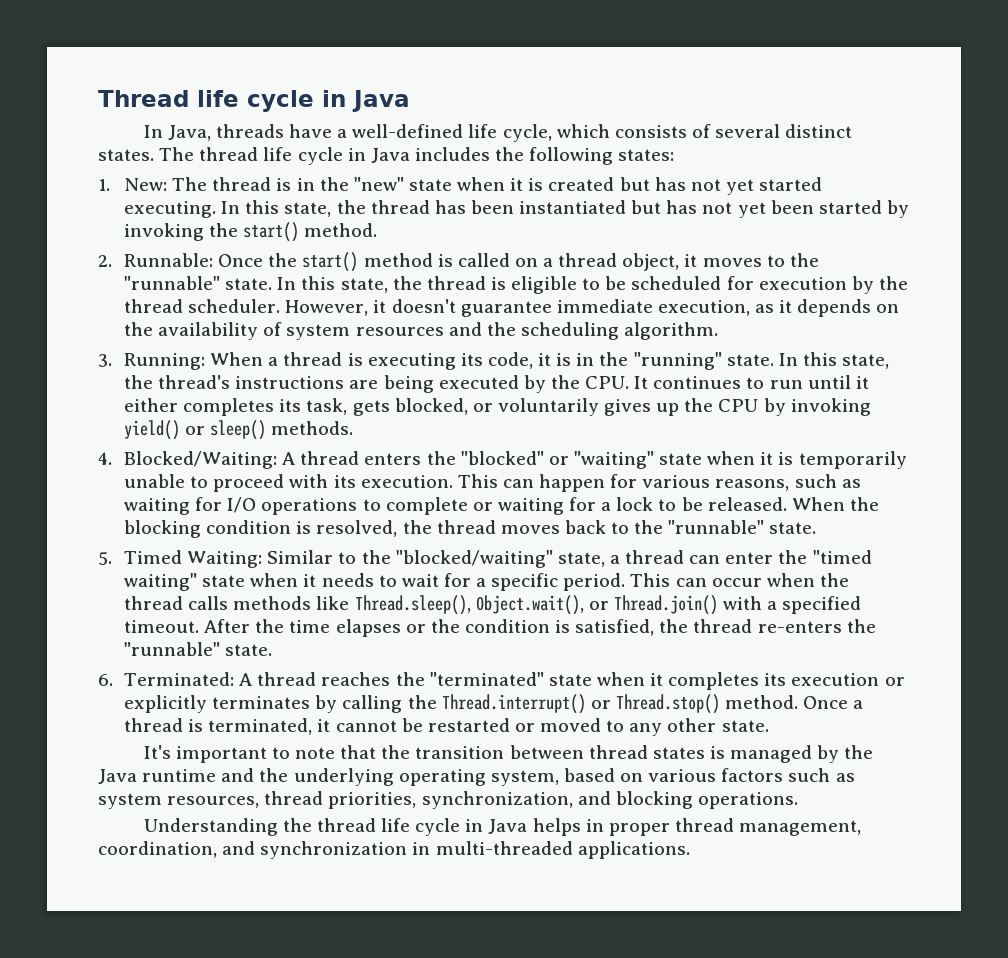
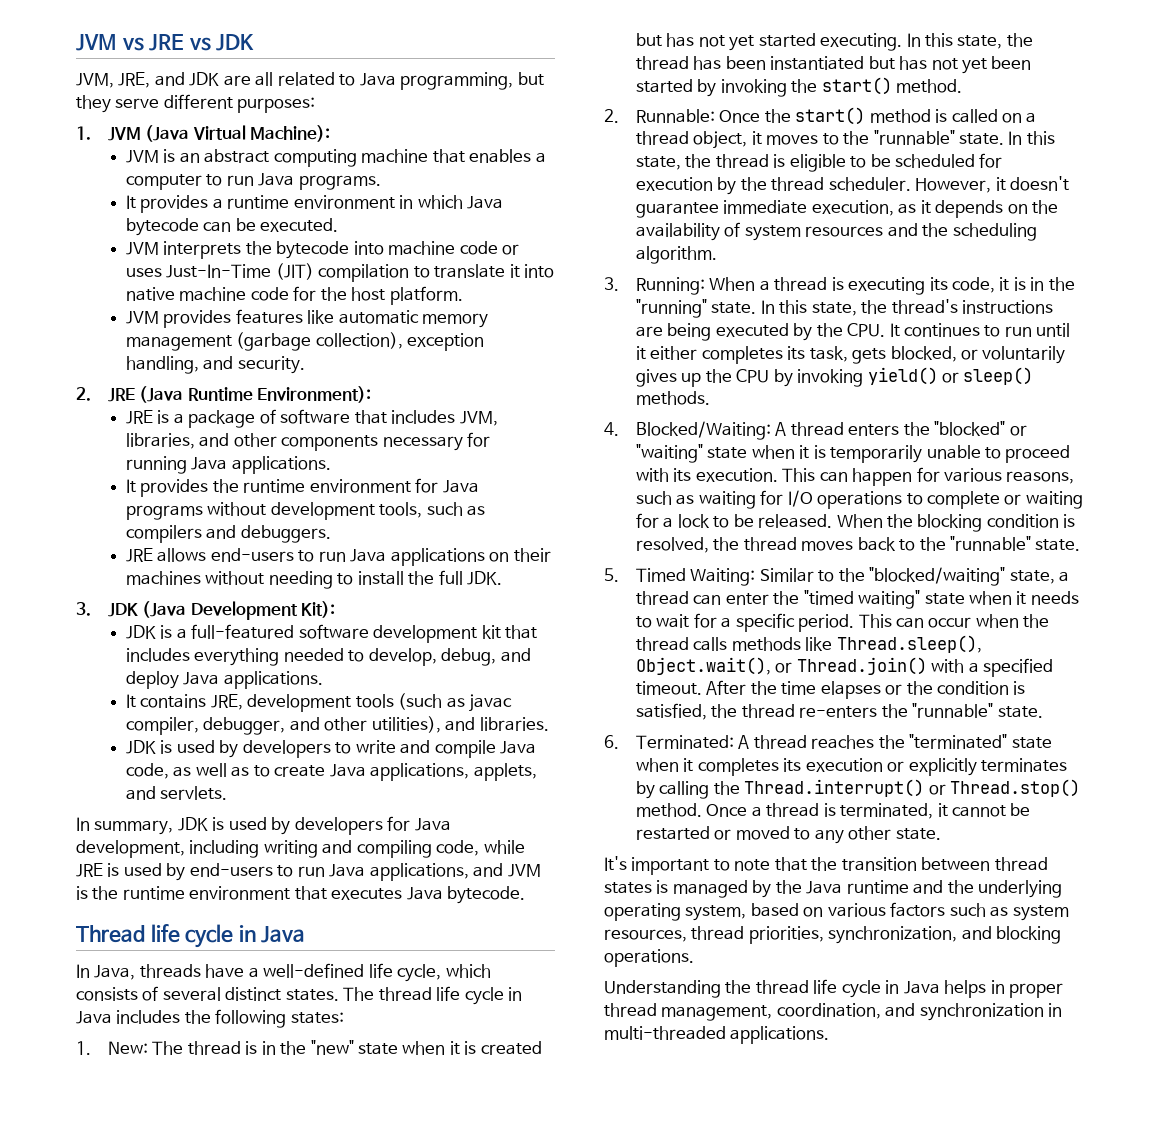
+ JVM vs JRE vs JDK
+ JVM, JRE, and JDK are all related to Java programming, but they serve different purposes:
+ 1. JVM (Java Virtual Machine):
+ JVM is an abstract computing machine that enables a computer to run Java programs.
+ It provides a runtime environment in which Java bytecode can be executed.
+ JVM interprets the bytecode into machine code or uses Just-In-Time (JIT) compilation to translate it into native machine code for the host platform.
+ JVM provides features like automatic memory management (garbage collection), exception handling, and security.
+ 2. JRE (Java Runtime Environment):
+ JRE is a package of software that includes JVM, libraries, and other components necessary for running Java applications.
+ It provides the runtime environment for Java programs without development tools, such as compilers and debuggers.
+ JRE allows end-users to run Java applications on their machines without needing to install the full JDK.
+ 3. JDK (Java Development Kit):
+ JDK is a full-featured software development kit that includes everything needed to develop, debug, and deploy Java applications.
+ It contains JRE, development tools (such as javac compiler, debugger, and other utilities), and libraries.
+ JDK is used by developers to write and compile Java code, as well as to create Java applications, applets, and servlets.
+ In summary, JDK is used by developers for Java development, including writing and compiling code, while JRE is used by end-users to run Java applications, and JVM is the runtime environment that executes Java bytecode.

